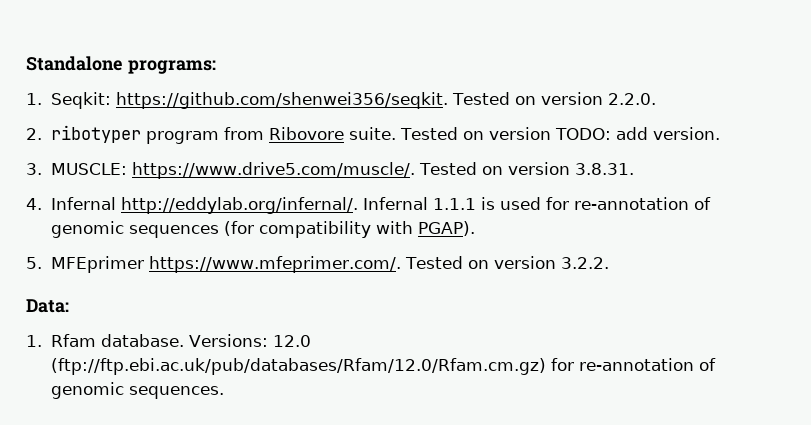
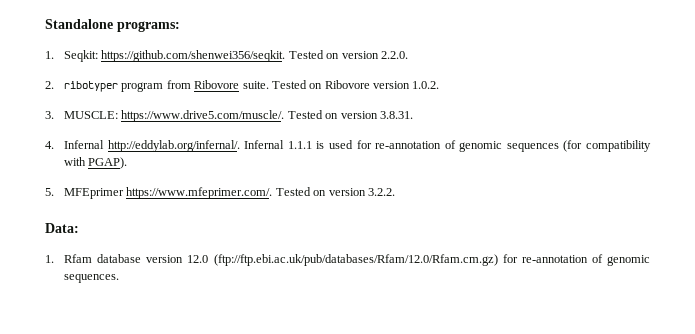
- Tested on version TODO: add version.
+ Tested on Ribovore version 1.0.2.
- 1. Rfam database. Versions: 12.0 (ftp://ftp.ebi.ac.uk/pub/databases/Rfam/12.0/Rfam.cm.gz) for re-annotation of genomic sequences.
+ 1. Rfam database version 12.0 (ftp://ftp.ebi.ac.uk/pub/databases/Rfam/12.0/Rfam.cm.gz) for re-annotation of genomic sequences.

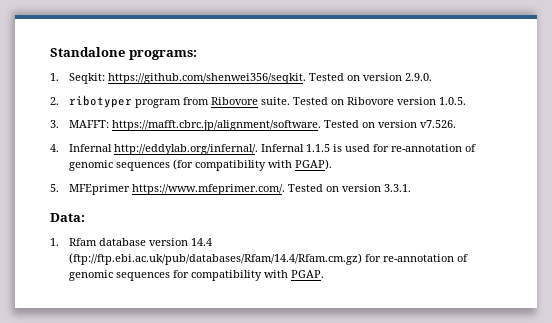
- 1. Seqkit: https://github.com/shenwei356/seqkit. Tested on version 2.2.0.
+ 1. Seqkit: https://github.com/shenwei356/seqkit. Tested on version 2.9.0.
- Tested on Ribovore version 1.0.2.
+ Tested on Ribovore version 1.0.5.
- 3. MUSCLE: https://www.drive5.com/muscle/. Tested on version 3.8.31.
+ 3. MAFFT: https://mafft.cbrc.jp/alignment/software. Tested on version v7.526.
- 4. Infernal http://eddylab.org/infernal/. Infernal 1.1.1 is used for re-annotation of genomic sequences (for compatibility with PGAP).
+ 4. Infernal http://eddylab.org/infernal/. Infernal 1.1.5 is used for re-annotation of genomic sequences (for compatibility with PGAP).
- 5. MFEprimer https://www.mfeprimer.com/. Tested on version 3.2.2.
+ 5. MFEprimer https://www.mfeprimer.com/. Tested on version 3.3.1.
- 1. Rfam database version 12.0 (ftp://ftp.ebi.ac.uk/pub/databases/Rfam/12.0/Rfam.cm.gz) for re-annotation of genomic sequences.
+ 1. Rfam database version 14.4 (ftp://ftp.ebi.ac.uk/pub/databases/Rfam/14.4/Rfam.cm.gz) for re-annotation of genomic sequences for compatibility with PGAP.

